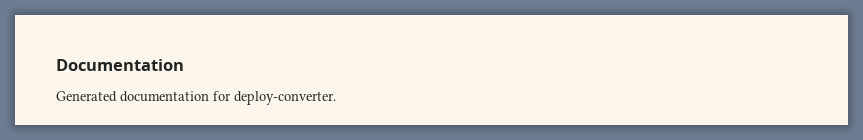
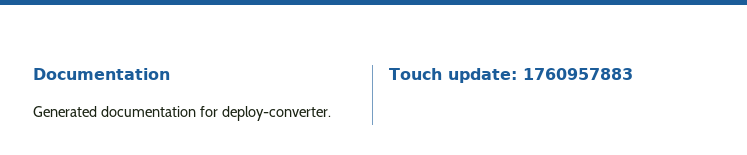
+ Touch update: 1760957883

